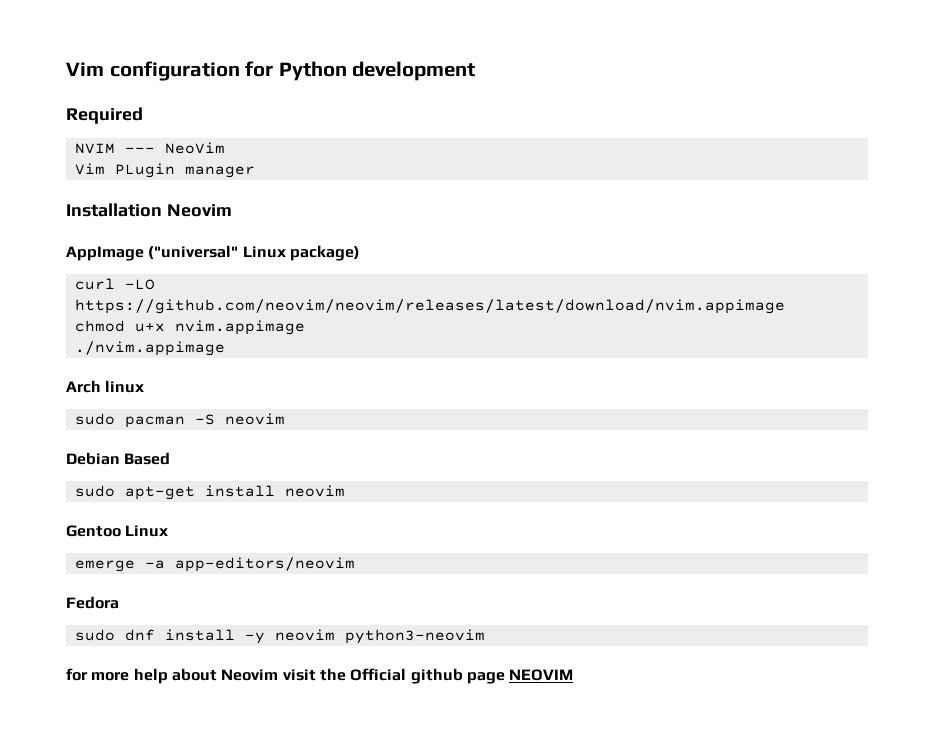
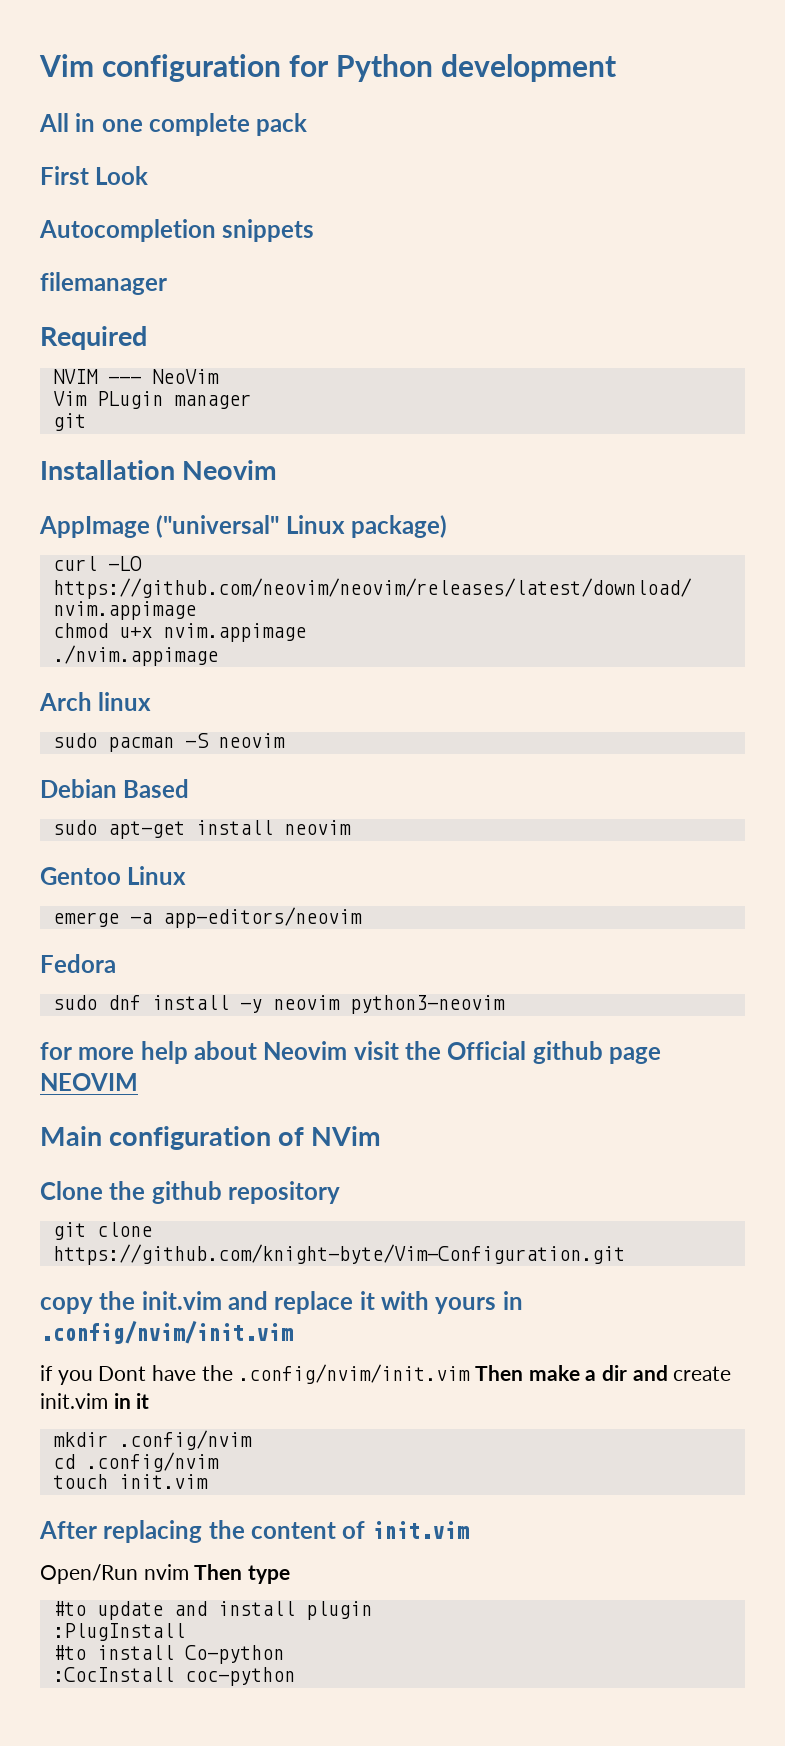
+ All in one complete pack
+ First Look
+ Autocompletion snippets
+ filemanager
  Vim PLugin manager
+ git
+ Main configuration of NVim
+ Clone the github repository
+ git clone https://github.com/knight-byte/Vim-Configuration.git
+ copy the init.vim and replace it with yours in .config/nvim/init.vim
+ if you Dont have the .config/nvim/init.vim Then make a dir and create init.vim in it
+ mkdir .config/nvim
+ cd .config/nvim
+ touch init.vim
+ After replacing the content of init.vim
+ Open/Run nvim Then type
+ #to update and install plugin
+ :PlugInstall
+ #to install Co-python
+ :CocInstall coc-python

